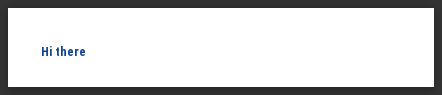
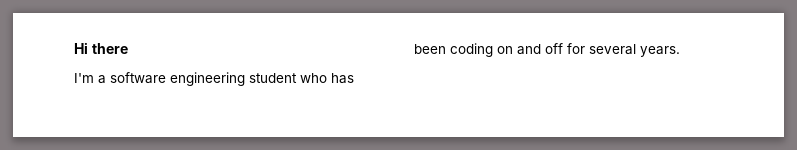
+ I'm a software engineering student who has been coding on and off for several years.

